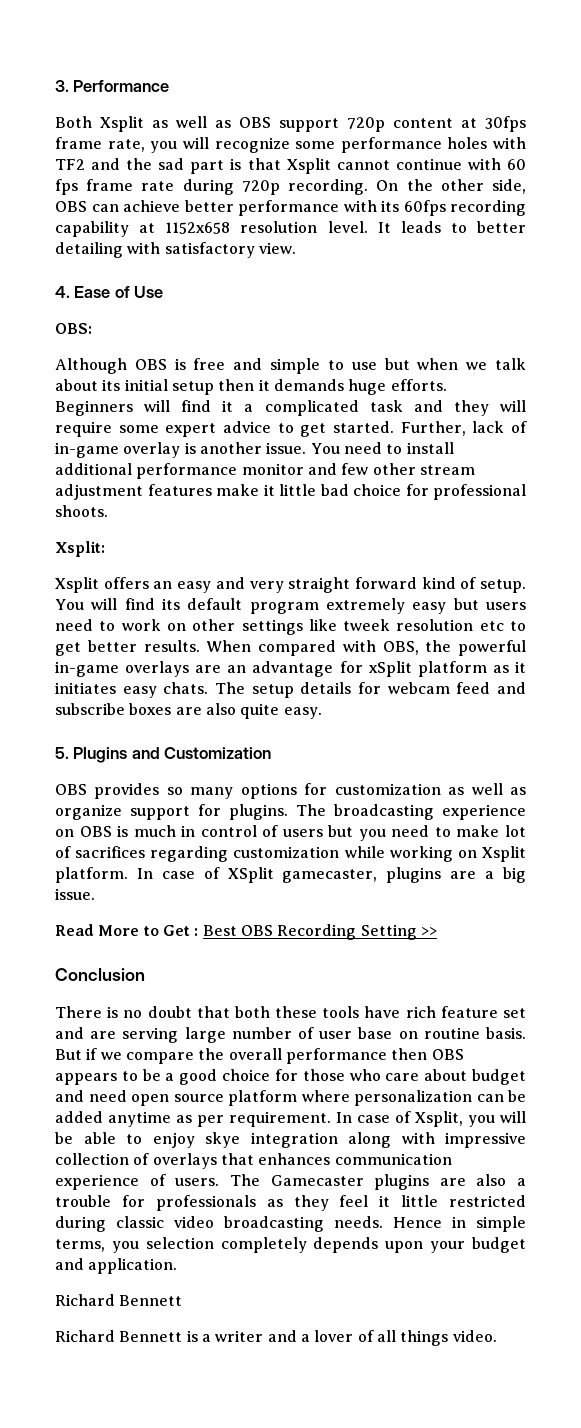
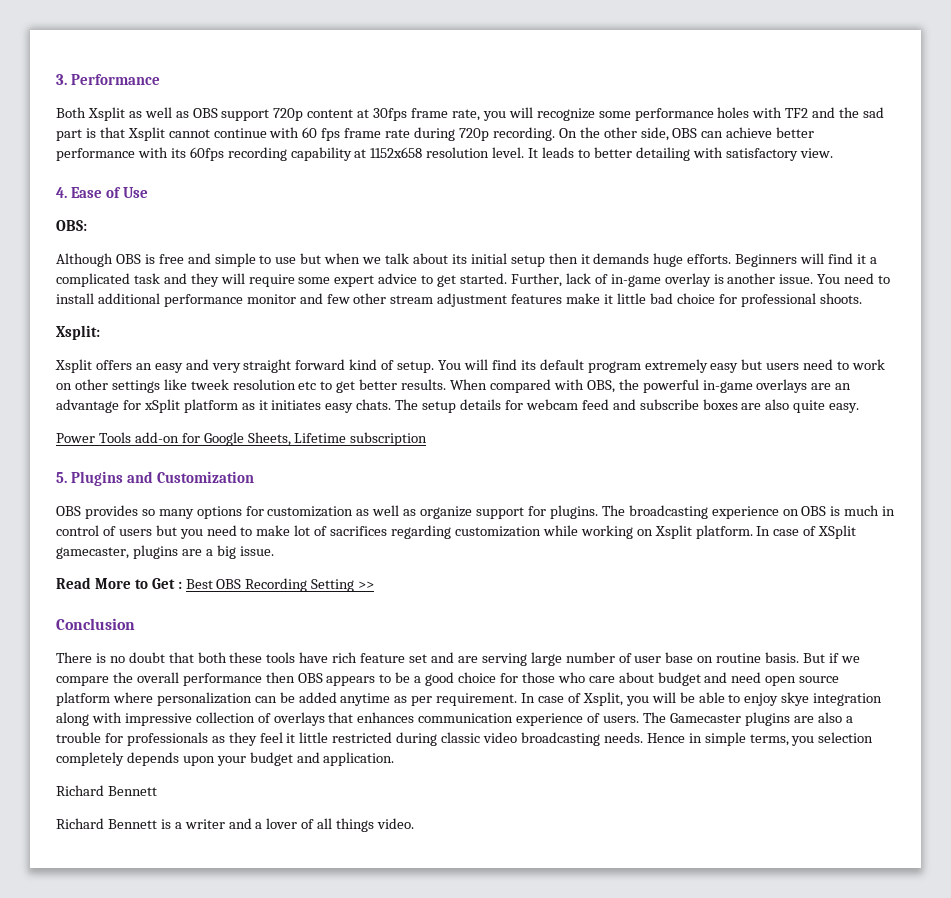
+ Power Tools add-on for Google Sheets, Lifetime subscription

